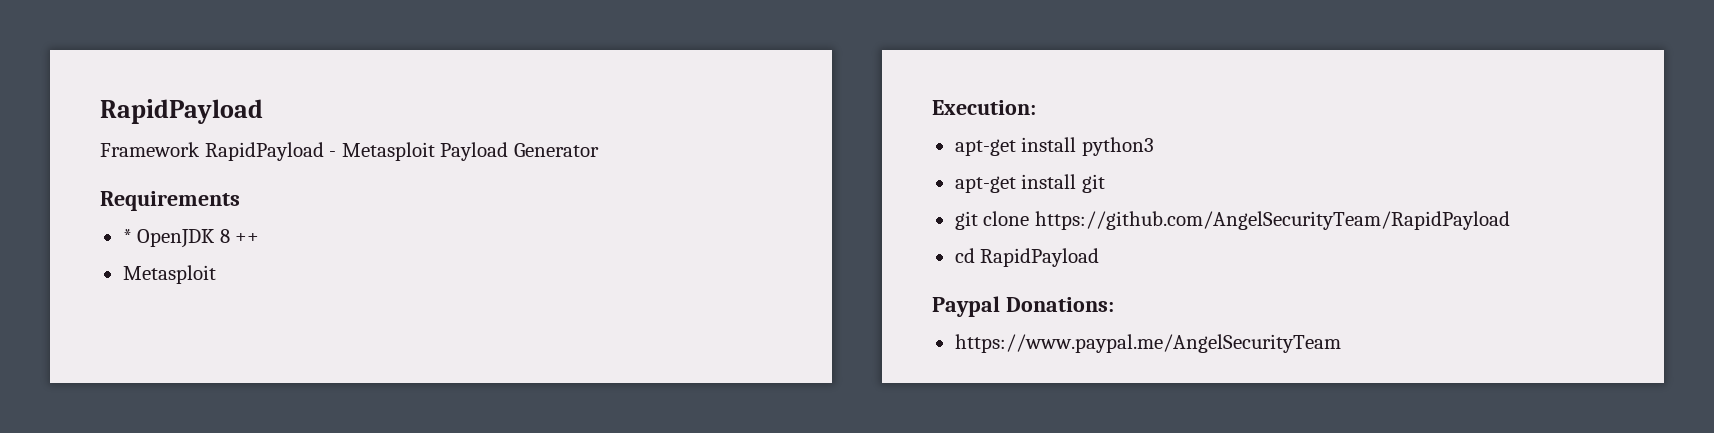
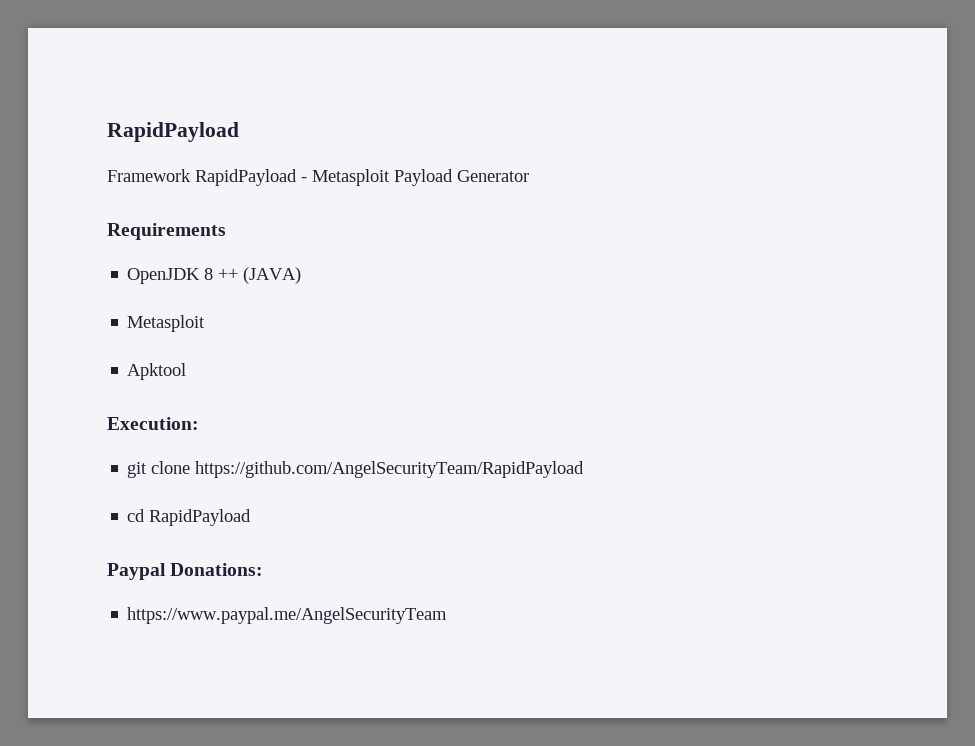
- * OpenJDK 8 ++
+ OpenJDK 8 ++ (JAVA)
  Metasploit
+ Apktool
- apt-get install python3
- apt-get install git

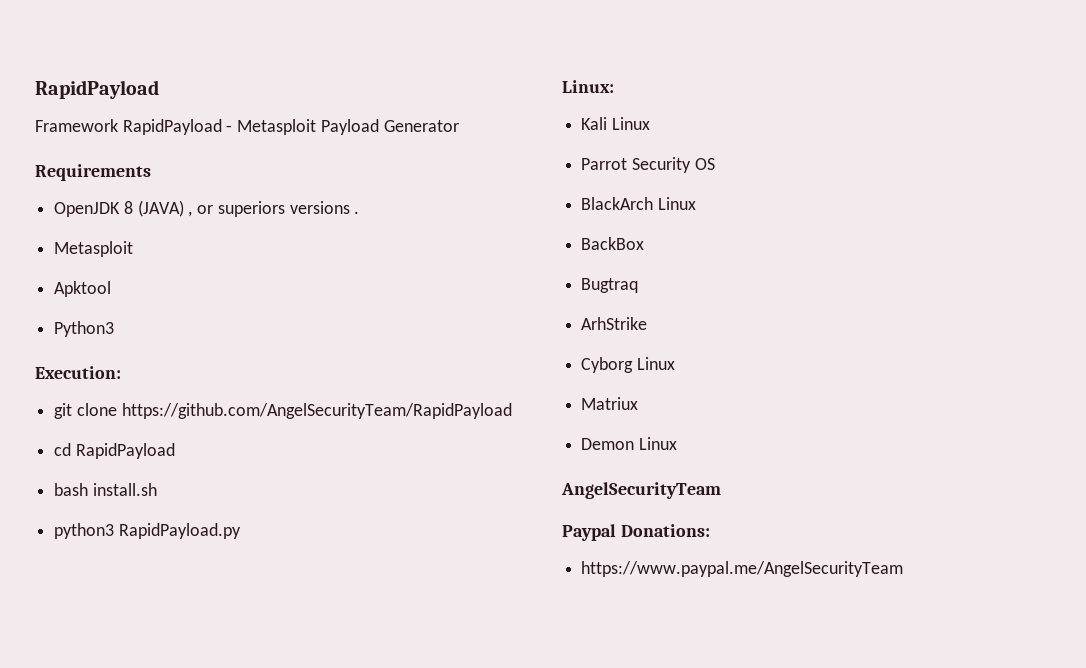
- OpenJDK 8 ++ (JAVA)
+ OpenJDK 8 (JAVA) , or superiors versions .
+ Python3
+ bash install.sh
+ python3 RapidPayload.py
+ Linux:
+ Kali Linux
+ Parrot Security OS
+ BlackArch Linux
+ BackBox
+ Bugtraq
+ ArhStrike
+ Cyborg Linux
+ Matriux
+ Demon Linux
+ AngelSecurityTeam

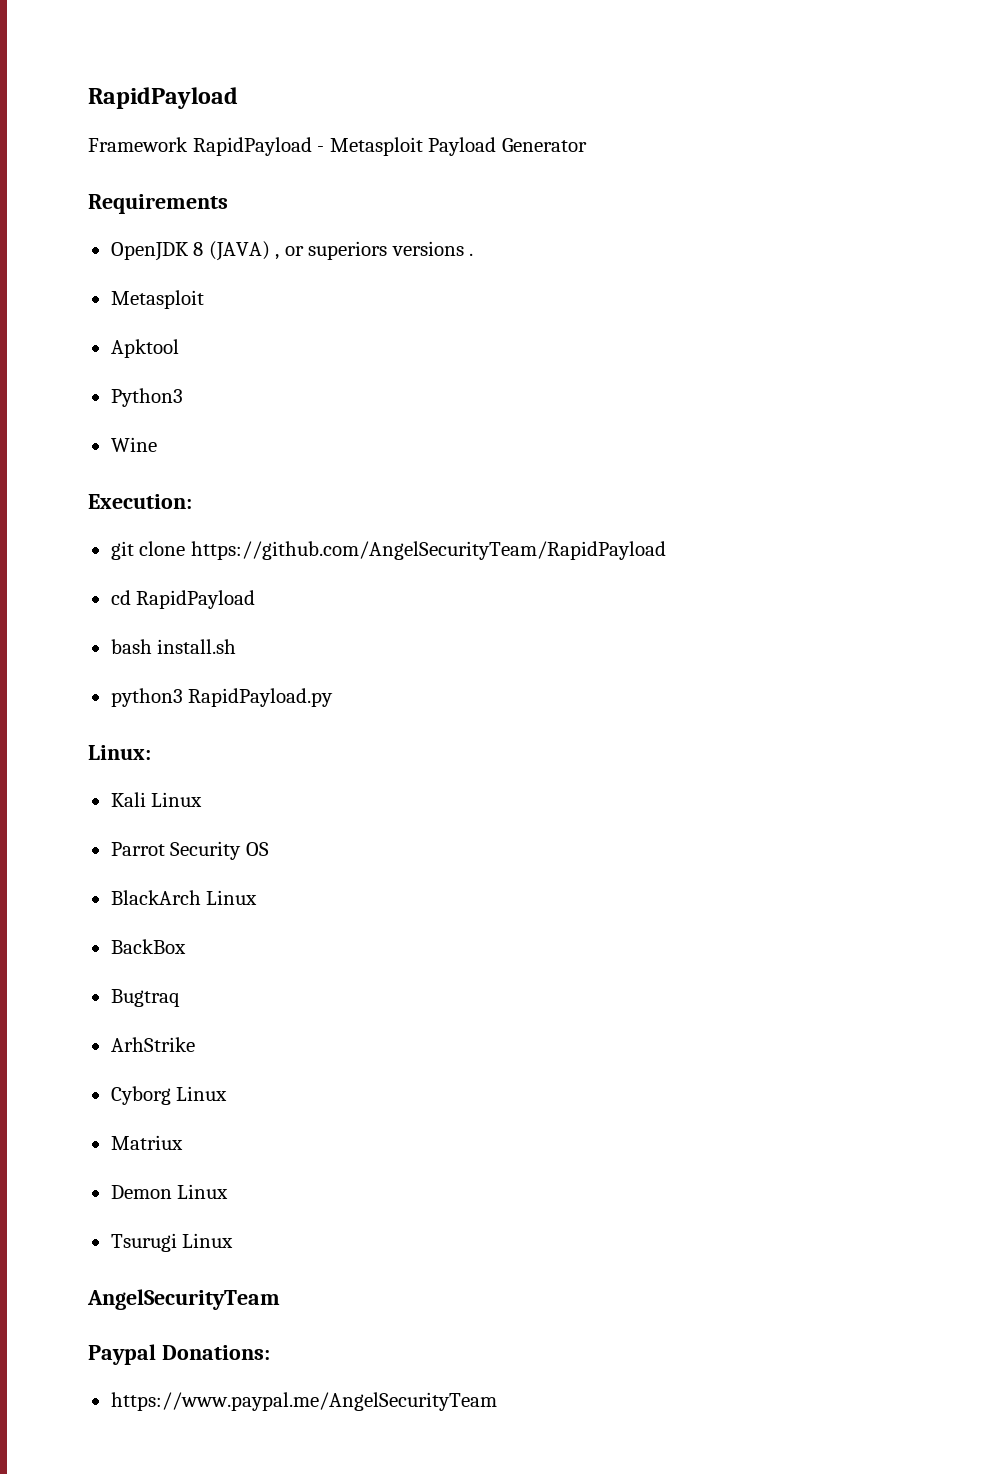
+ Wine
+ Tsurugi Linux

